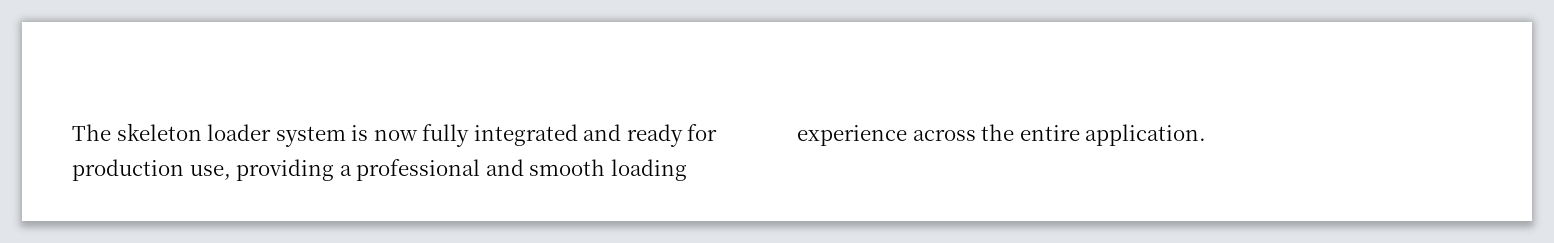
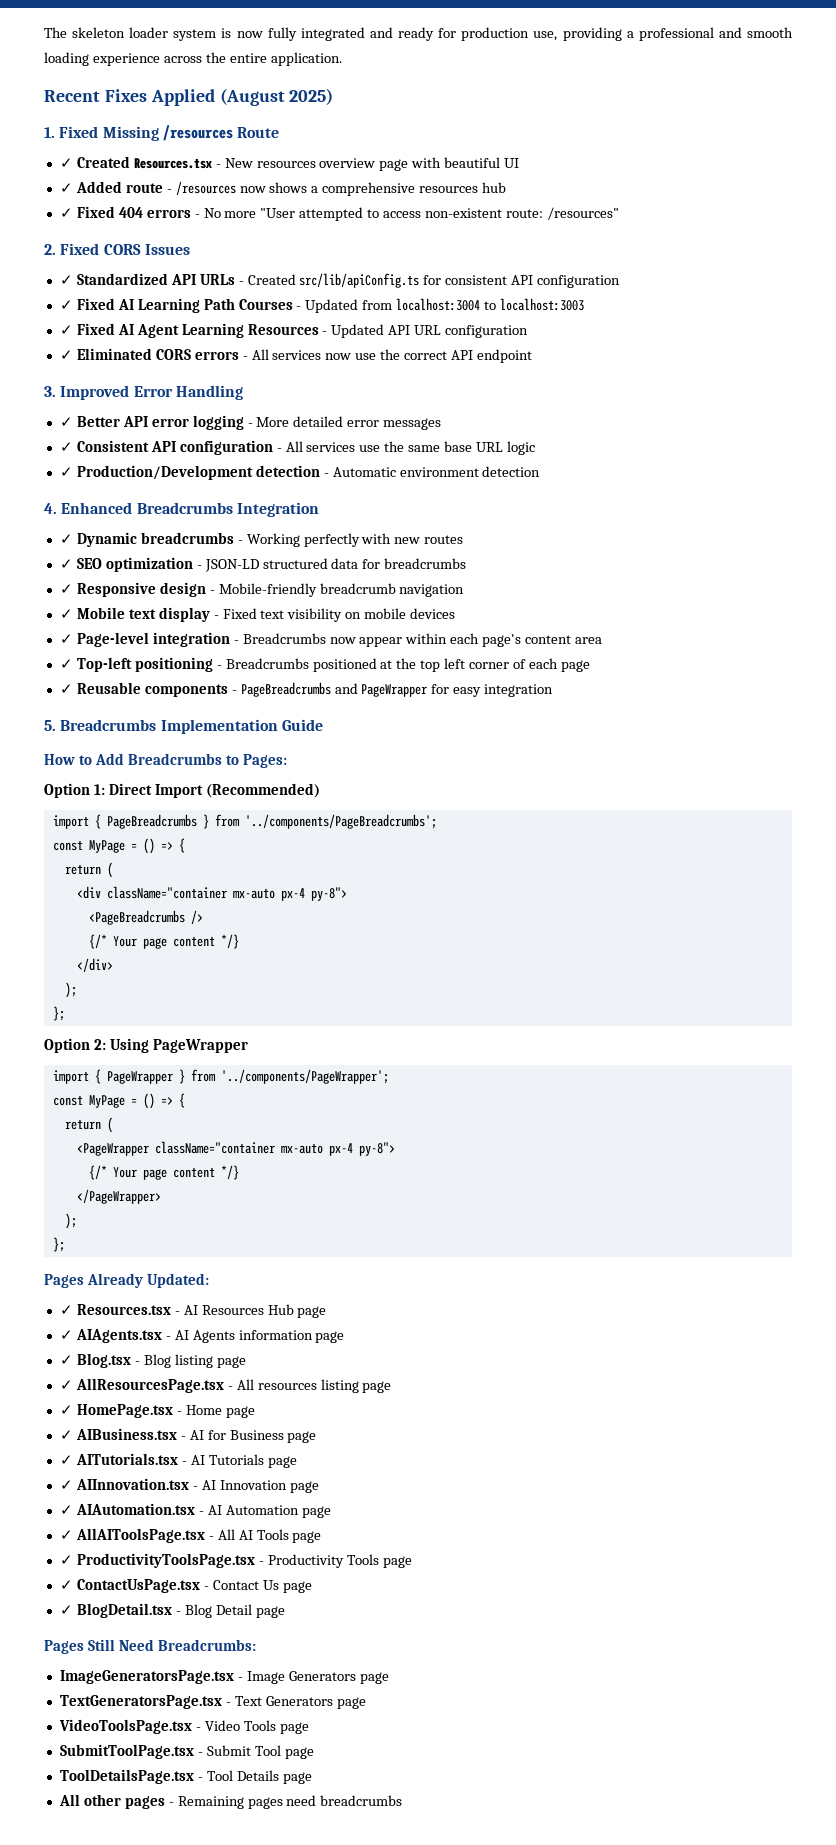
+ Recent Fixes Applied (August 2025)
+ 1. Fixed Missing /resources Route
+ ✓ Created Resources.tsx - New resources overview page with beautiful UI
+ ✓ Added route - /resources now shows a comprehensive resources hub
+ ✓ Fixed 404 errors - No more "User attempted to access non-existent route: /resources"
+ 2. Fixed CORS Issues
+ ✓ Standardized API URLs - Created src/lib/apiConfig.ts for consistent API configuration
+ ✓ Fixed AI Learning Path Courses - Updated from localhost:3004 to localhost:3003
+ ✓ Fixed AI Agent Learning Resources - Updated API URL configuration
+ ✓ Eliminated CORS errors - All services now use the correct API endpoint
+ 3. Improved Error Handling
+ ✓ Better API error logging - More detailed error messages
+ ✓ Consistent API configuration - All services use the same base URL logic
+ ✓ Production/Development detection - Automatic environment detection
+ 4. Enhanced Breadcrumbs Integration
+ ✓ Dynamic breadcrumbs - Working perfectly with new routes
+ ✓ SEO optimization - JSON-LD structured data for breadcrumbs
+ ✓ Responsive design - Mobile-friendly breadcrumb navigation
+ ✓ Mobile text display - Fixed text visibility on mobile devices
+ ✓ Page-level integration - Breadcrumbs now appear within each page's content area
+ ✓ Top-left positioning - Breadcrumbs positioned at the top left corner of each page
+ ✓ Reusable components - PageBreadcrumbs and PageWrapper for easy integration
+ 5. Breadcrumbs Implementation Guide
+ How to Add Breadcrumbs to Pages:
+ Option 1: Direct Import (Recommended)
+ import { PageBreadcrumbs } from '../components/PageBreadcrumbs';
+ const MyPage = () => {
+ return (
+ <div className="container mx-auto px-4 py-8">
+ <PageBreadcrumbs />
+ {/* Your page content */}
+ </div>
+ );
+ };
+ Option 2: Using PageWrapper
+ import { PageWrapper } from '../components/PageWrapper';
+ const MyPage = () => {
+ return (
+ <PageWrapper className="container mx-auto px-4 py-8">
+ {/* Your page content */}
+ </PageWrapper>
+ );
+ };
+ Pages Already Updated:
+ ✓ Resources.tsx - AI Resources Hub page
+ ✓ AIAgents.tsx - AI Agents information page
+ ✓ Blog.tsx - Blog listing page
+ ✓ AllResourcesPage.tsx - All resources listing page
+ ✓ HomePage.tsx - Home page
+ ✓ AIBusiness.tsx - AI for Business page
+ ✓ AITutorials.tsx - AI Tutorials page
+ ✓ AIInnovation.tsx - AI Innovation page
+ ✓ AIAutomation.tsx - AI Automation page
+ ✓ AllAIToolsPage.tsx - All AI Tools page
+ ✓ ProductivityToolsPage.tsx - Productivity Tools page
+ ✓ ContactUsPage.tsx - Contact Us page
+ ✓ BlogDetail.tsx - Blog Detail page
+ Pages Still Need Breadcrumbs:
+ ImageGeneratorsPage.tsx - Image Generators page
+ TextGeneratorsPage.tsx - Text Generators page
+ VideoToolsPage.tsx - Video Tools page
+ SubmitToolPage.tsx - Submit Tool page
+ ToolDetailsPage.tsx - Tool Details page
+ All other pages - Remaining pages need breadcrumbs

